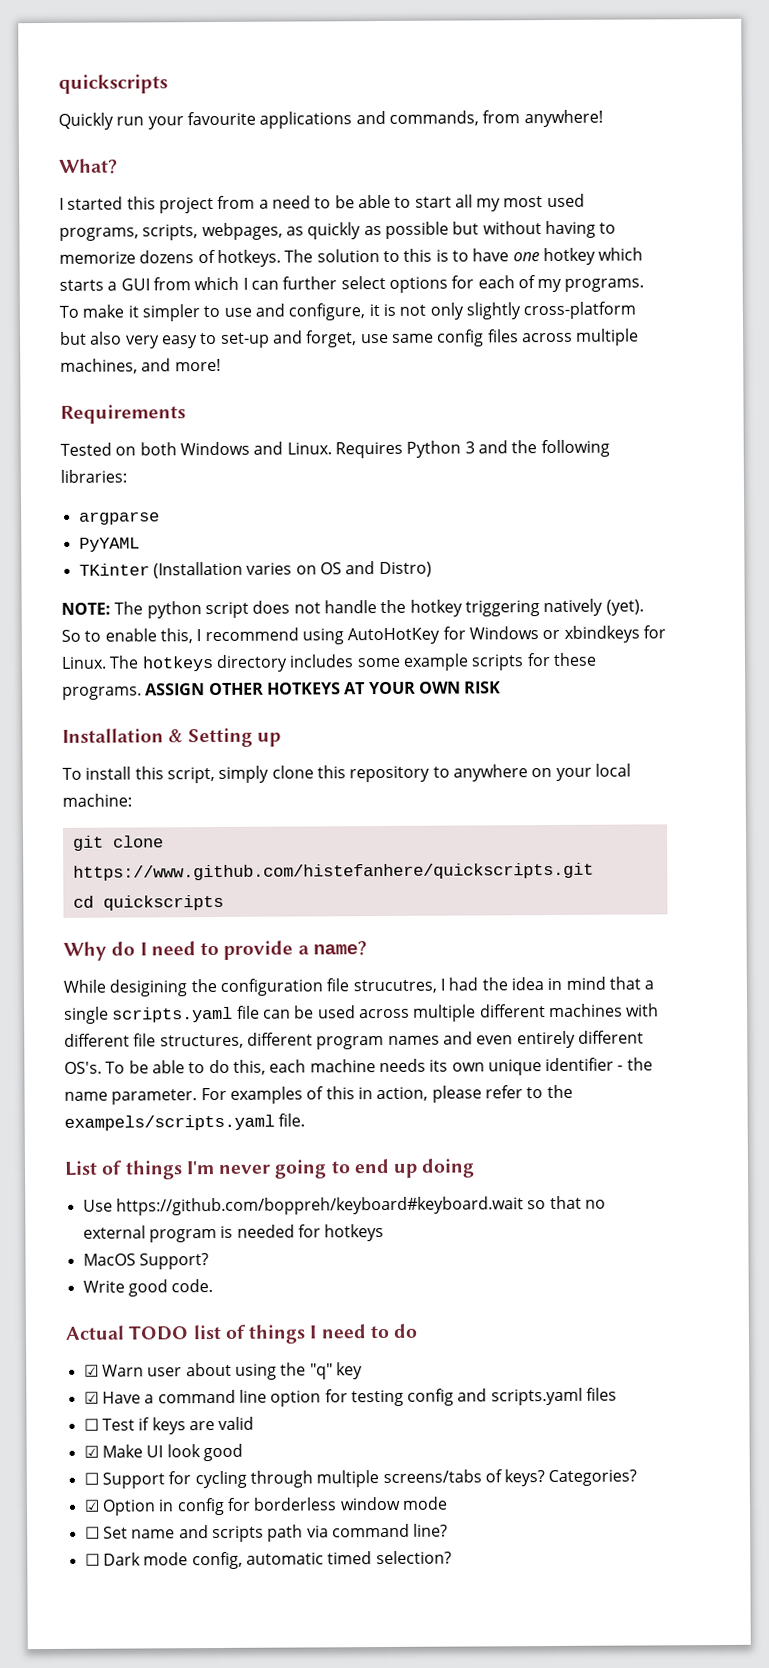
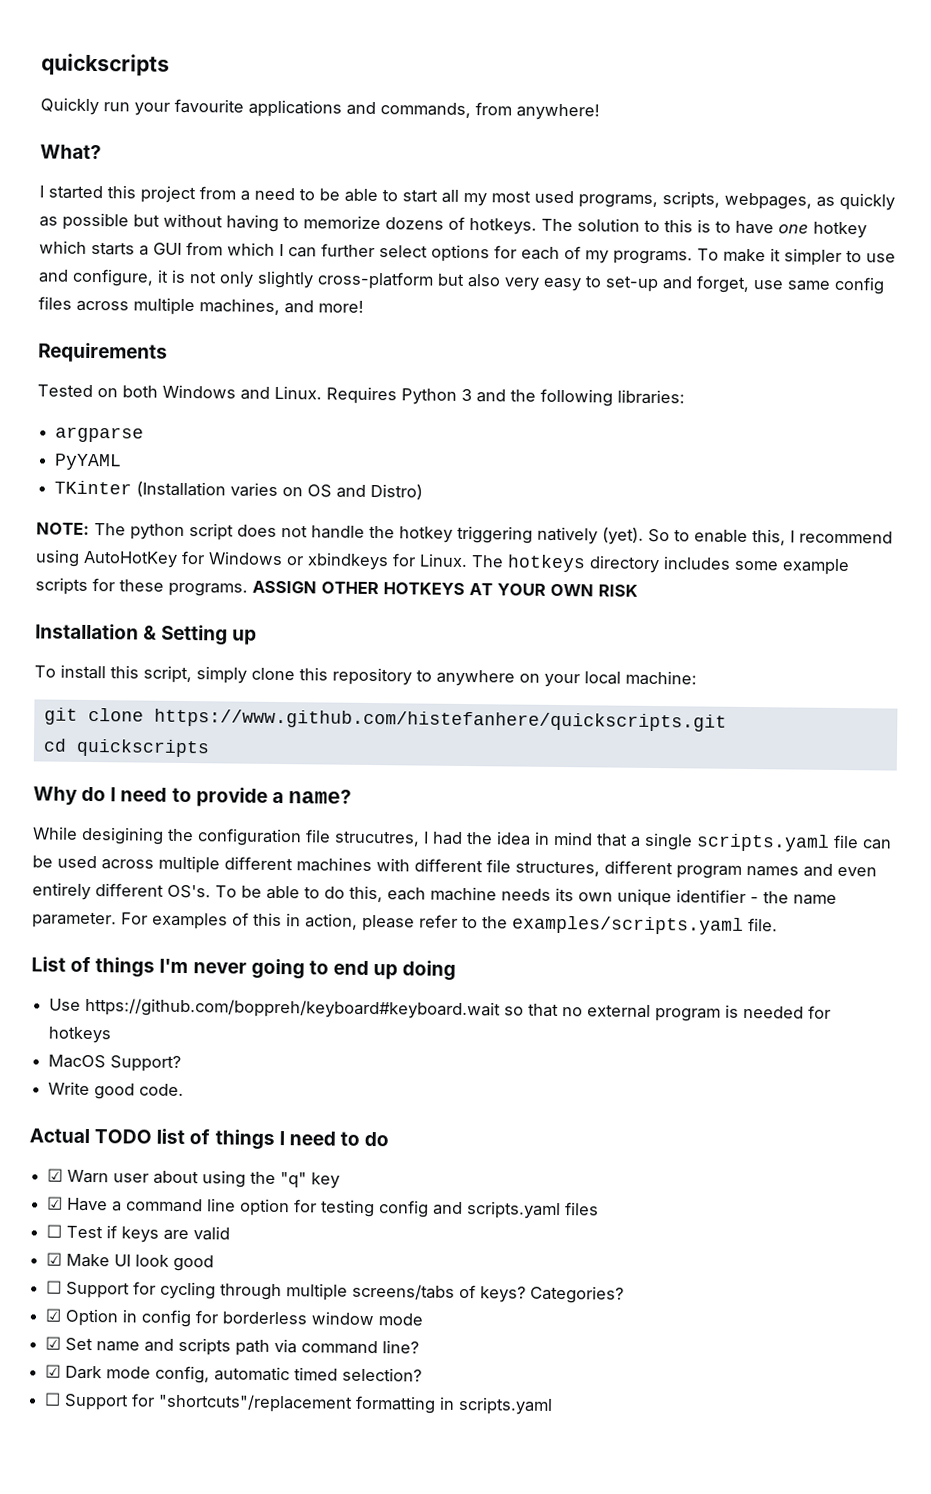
- For examples of this in action, please refer to the exampels/scripts.yaml file.
+ For examples of this in action, please refer to the examples/scripts.yaml file.
- ☐ Set name and scripts path via command line?
+ ☑ Set name and scripts path via command line?
- ☐ Dark mode config, automatic timed selection?
+ ☑ Dark mode config, automatic timed selection?
+ ☐ Support for "shortcuts"/replacement formatting in scripts.yaml

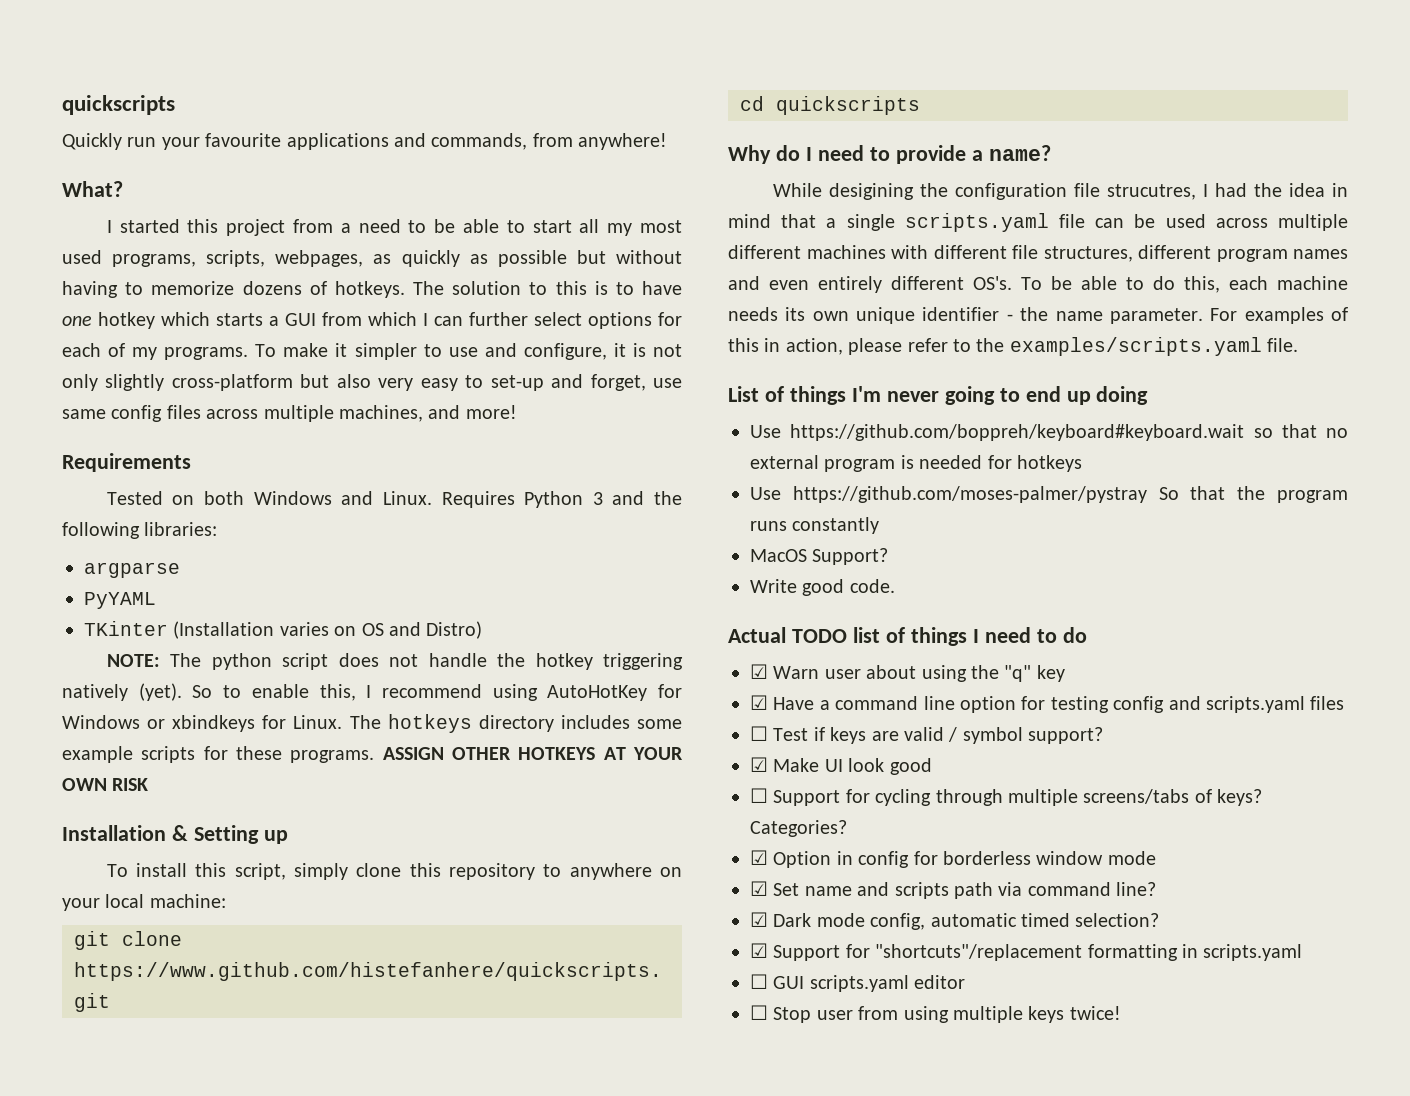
+ Use https://github.com/moses-palmer/pystray So that the program runs constantly
- ☐ Test if keys are valid
+ ☐ Test if keys are valid / symbol support?
- ☐ Support for "shortcuts"/replacement formatting in scripts.yaml
+ ☑ Support for "shortcuts"/replacement formatting in scripts.yaml
+ ☐ GUI scripts.yaml editor
+ ☐ Stop user from using multiple keys twice!

